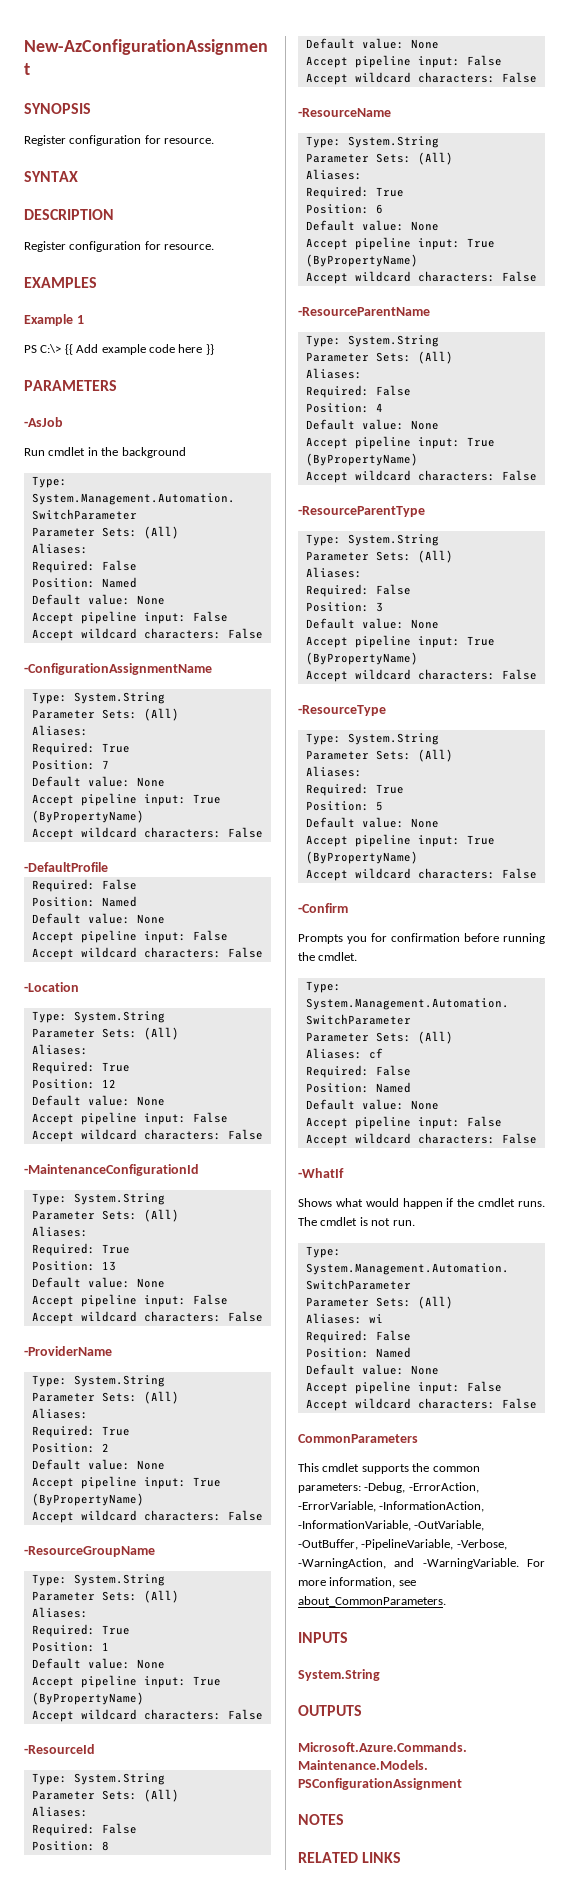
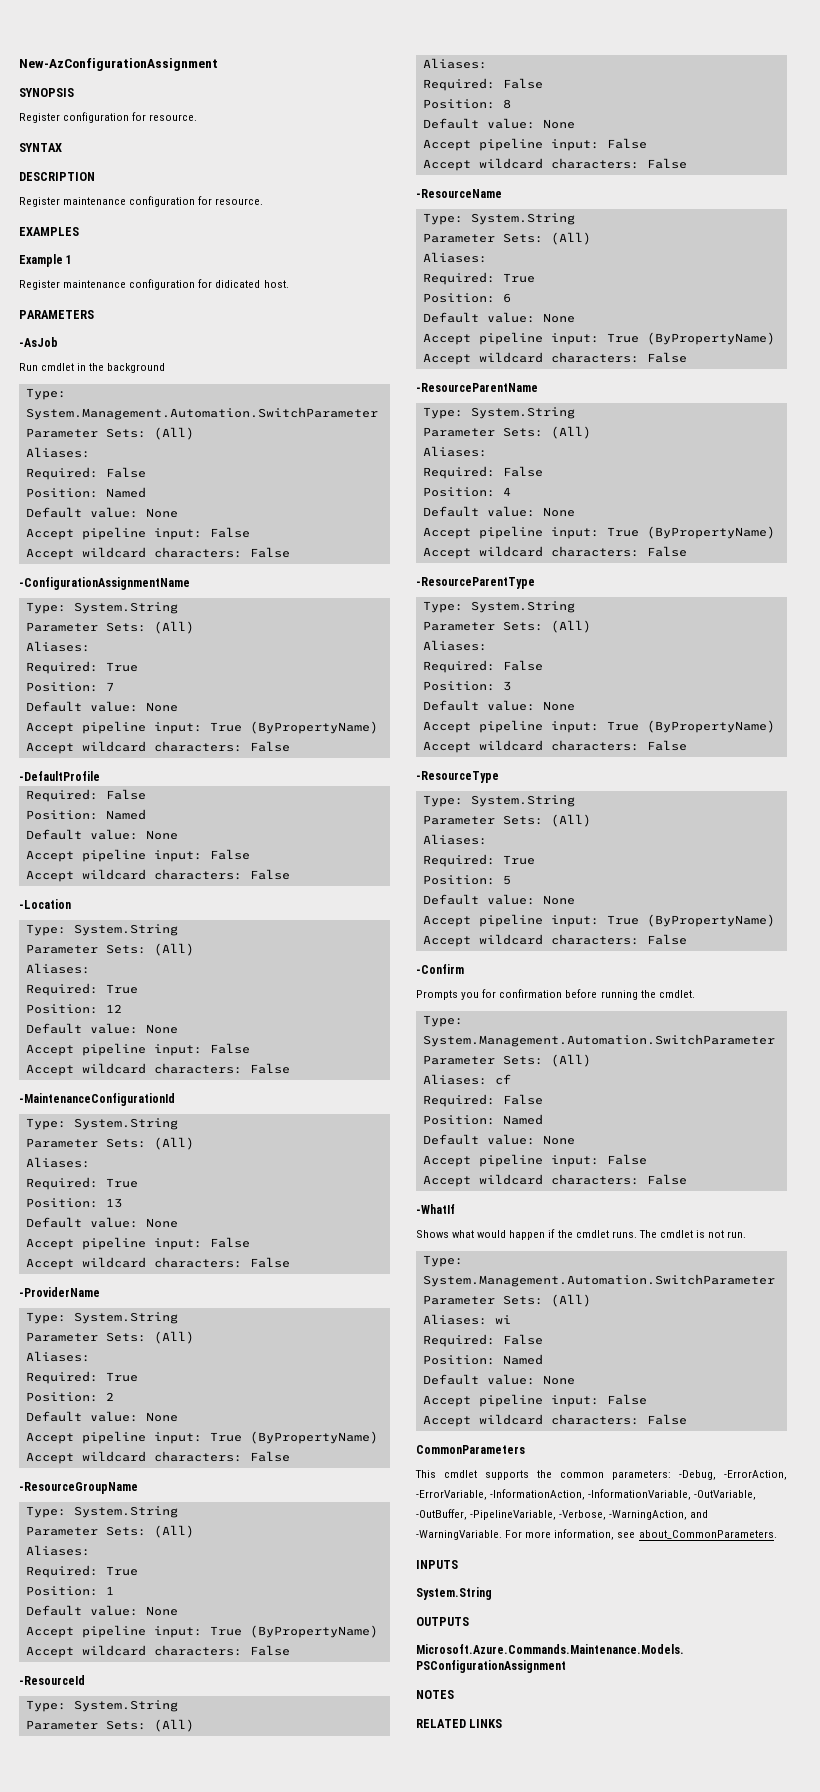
  DESCRIPTION
- Register configuration for resource.
+ Register maintenance configuration for resource.
- PS C:\> {{ Add example code here }}
+ Register maintenance configuration for didicated host.

